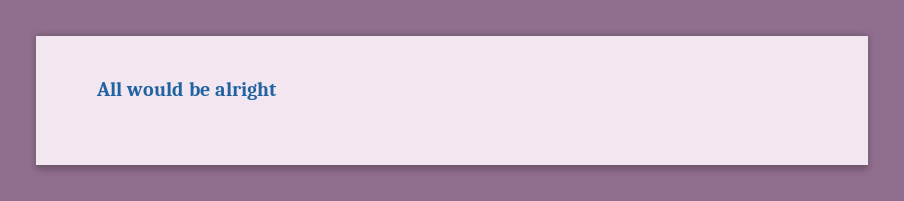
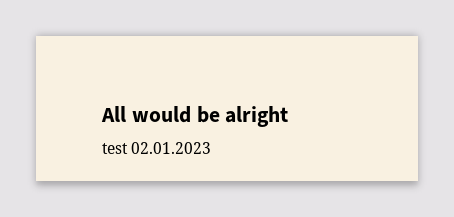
+ test 02.01.2023

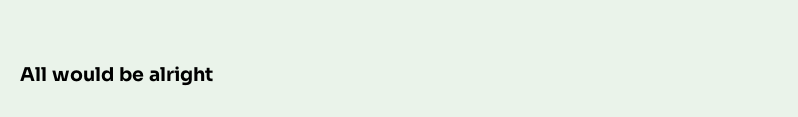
- test 02.01.2023

